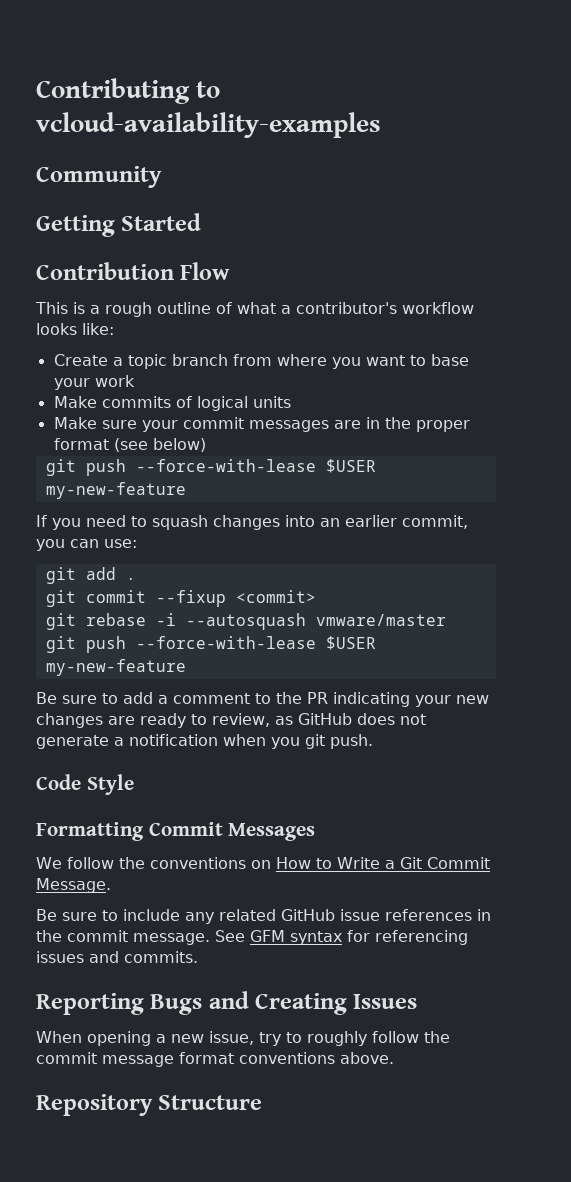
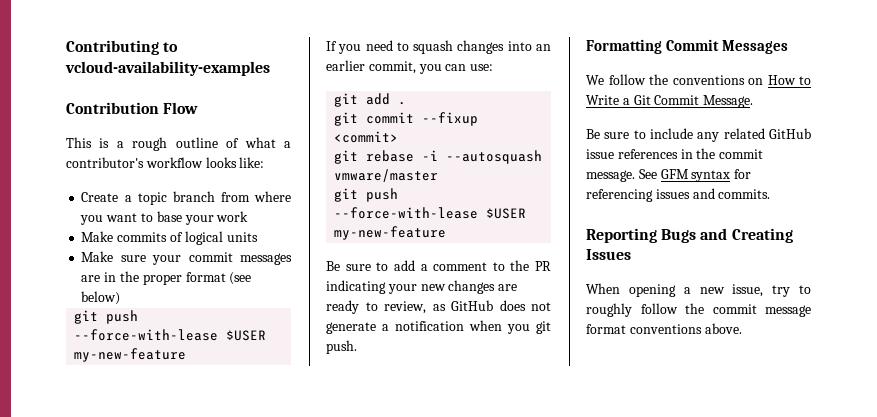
- Community
- Getting Started
- Code Style
- Repository Structure

